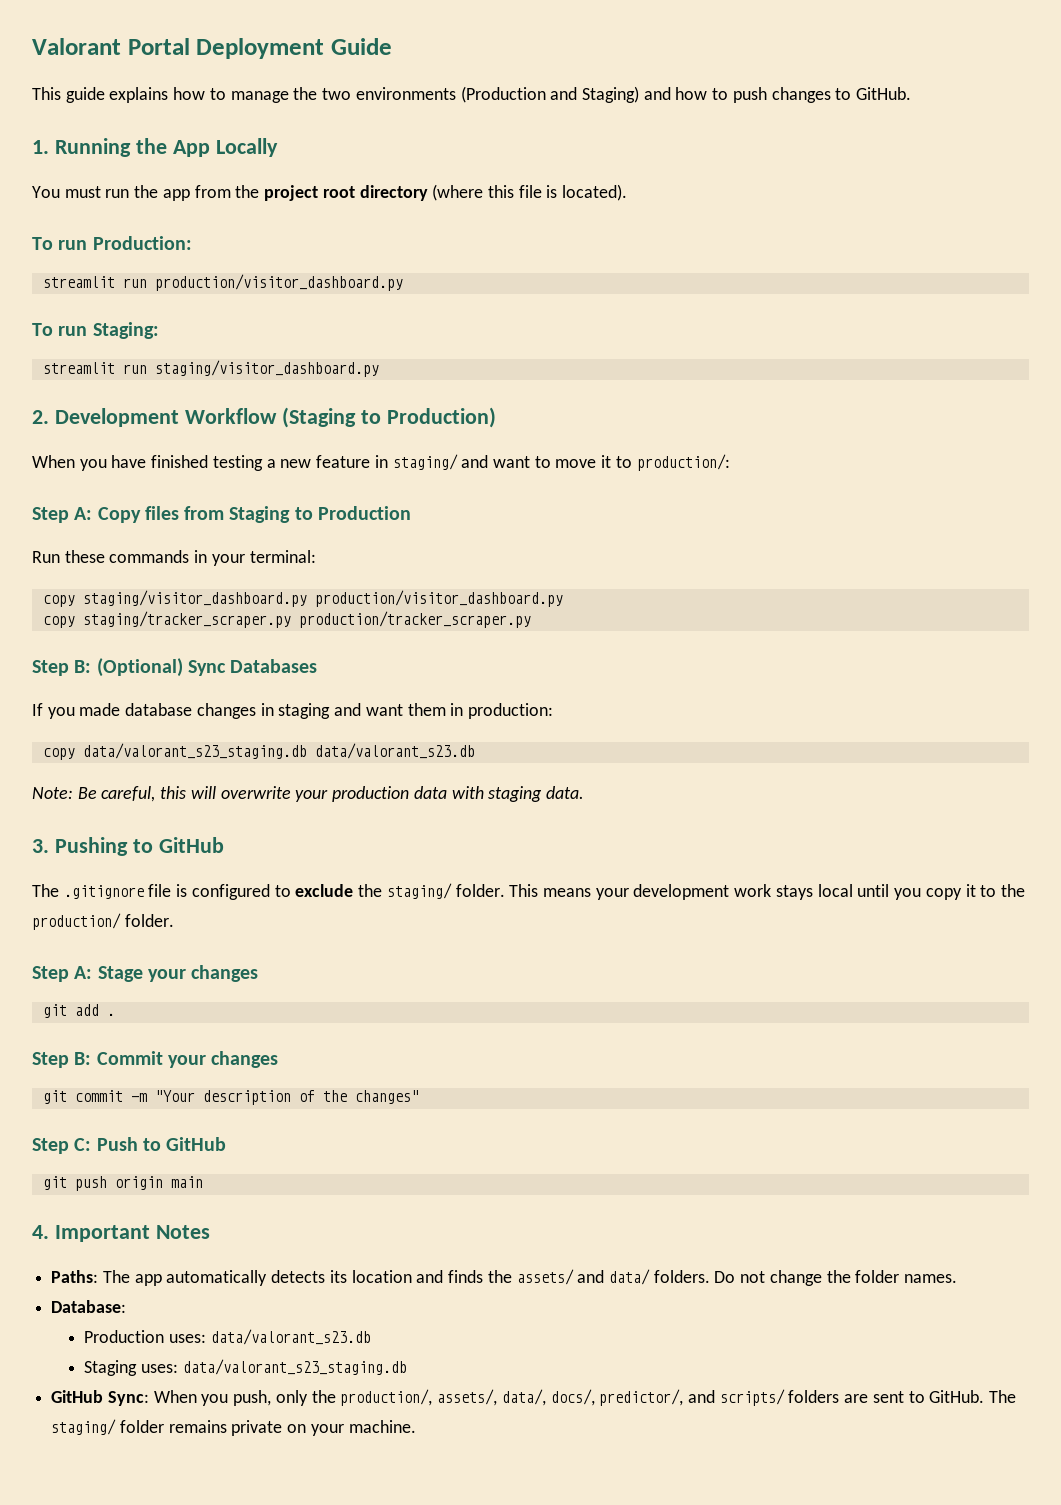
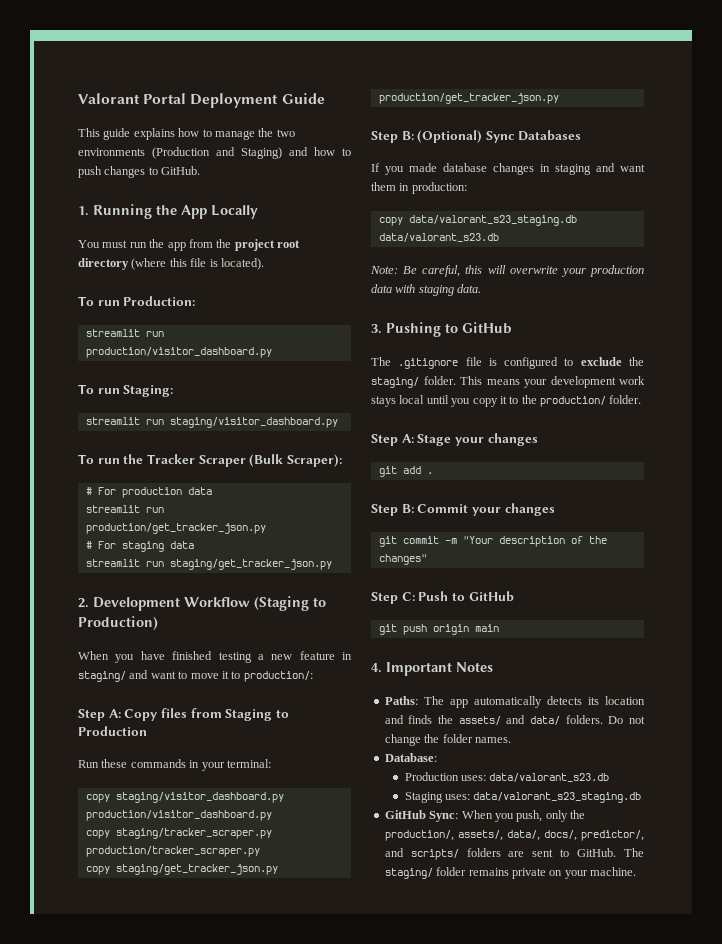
+ To run the Tracker Scraper (Bulk Scraper):
+ # For production data
+ streamlit run production/get_tracker_json.py
+ # For staging data
+ streamlit run staging/get_tracker_json.py
+ copy staging/get_tracker_json.py production/get_tracker_json.py

